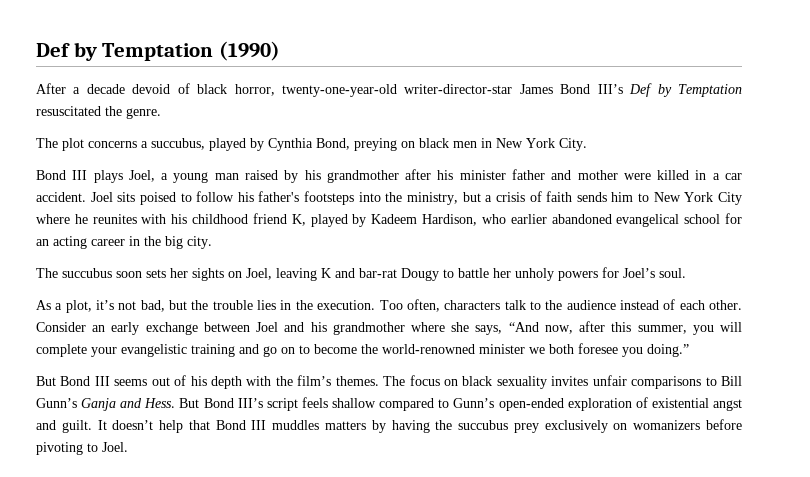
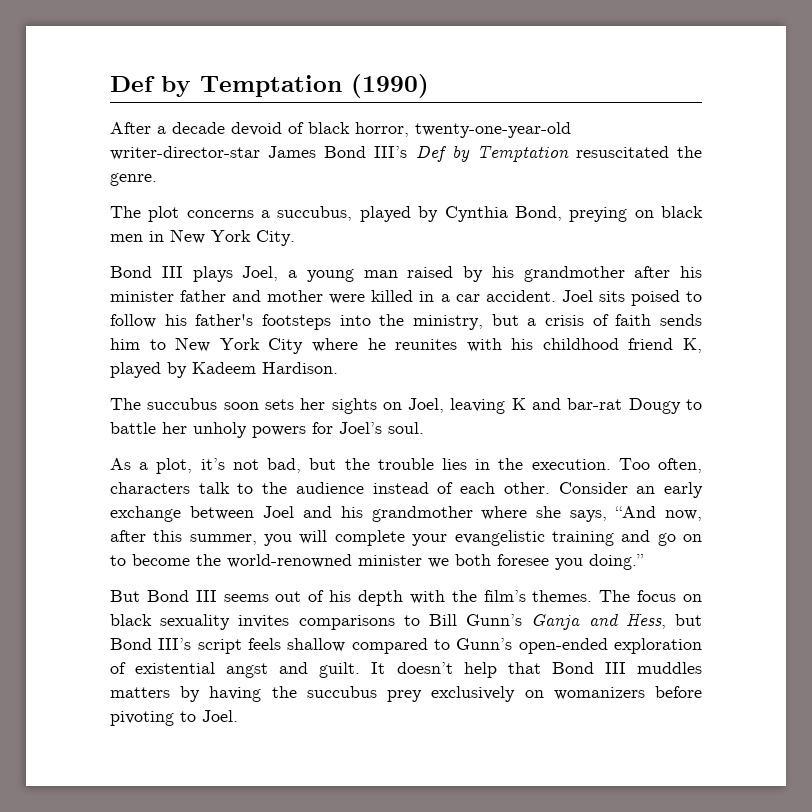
- Joel sits poised to follow his father's footsteps into the ministry, but a crisis of faith sends him to New York City where he reunites with his childhood friend K, played by Kadeem Hardison, who earlier abandoned evangelical school for an acting career in the big city.
+ Joel sits poised to follow his father's footsteps into the ministry, but a crisis of faith sends him to New York City where he reunites with his childhood friend K, played by Kadeem Hardison.
- The focus on black sexuality invites unfair comparisons to Bill Gunn’s Ganja and Hess. But Bond III’s script feels shallow compared to Gunn’s open-ended exploration of existential angst and guilt.
+ The focus on black sexuality invites comparisons to Bill Gunn’s Ganja and Hess, but Bond III’s script feels shallow compared to Gunn’s open-ended exploration of existential angst and guilt.

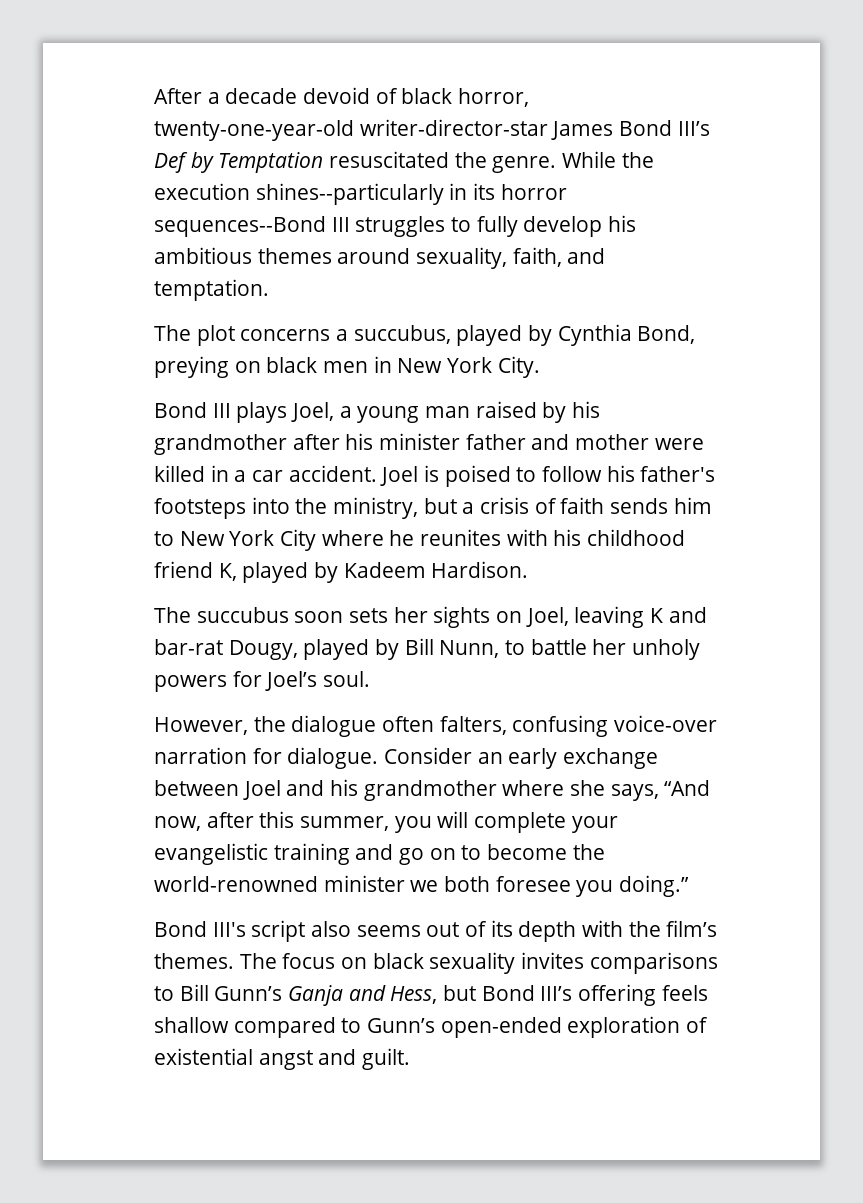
- Def by Temptation (1990)
+ While the execution shines--particularly in its horror sequences--Bond III struggles to fully develop his ambitious themes around sexuality, faith, and temptation.
- Joel sits poised to follow his father's footsteps into the ministry, but a crisis of faith sends him to New York City where he reunites with his childhood friend K, played by Kadeem Hardison.
+ Joel is poised to follow his father's footsteps into the ministry, but a crisis of faith sends him to New York City where he reunites with his childhood friend K, played by Kadeem Hardison.
- The succubus soon sets her sights on Joel, leaving K and bar-rat Dougy to battle her unholy powers for Joel’s soul.
+ The succubus soon sets her sights on Joel, leaving K and bar-rat Dougy, played by Bill Nunn, to battle her unholy powers for Joel’s soul.
- As a plot, it’s not bad, but the trouble lies in the execution. Too often, characters talk to the audience instead of each other.
+ However, the dialogue often falters, confusing voice-over narration for dialogue.
- But Bond III seems out of his depth with the film’s themes.
+ Bond III's script also seems out of its depth with the film’s themes.
- The focus on black sexuality invites comparisons to Bill Gunn’s Ganja and Hess, but Bond III’s script feels shallow compared to Gunn’s open-ended exploration of existential angst and guilt. It doesn’t help that Bond III muddles matters by having the succubus prey exclusively on womanizers before pivoting to Joel.
+ The focus on black sexuality invites comparisons to Bill Gunn’s Ganja and Hess, but Bond III’s offering feels shallow compared to Gunn’s open-ended exploration of existential angst and guilt.

